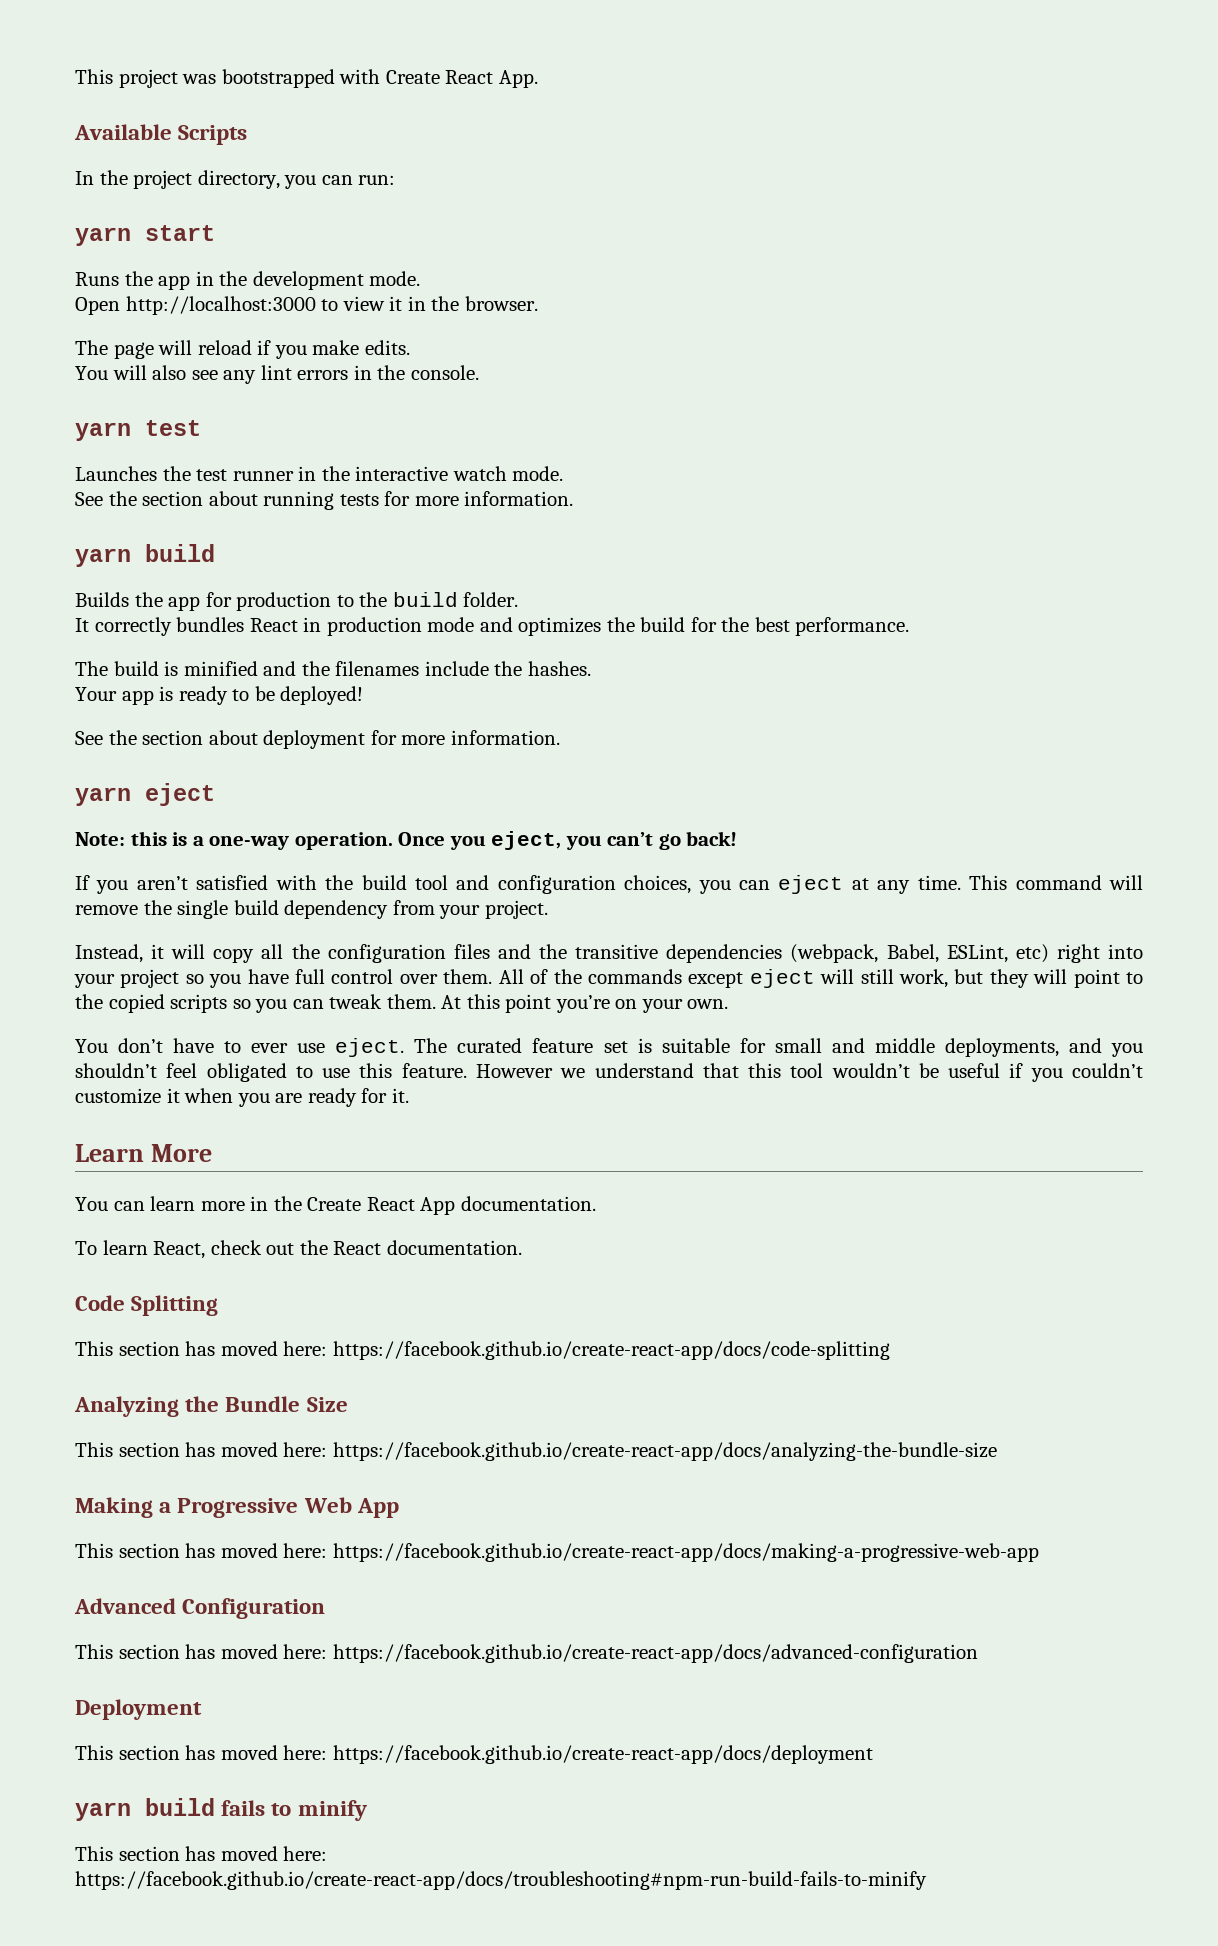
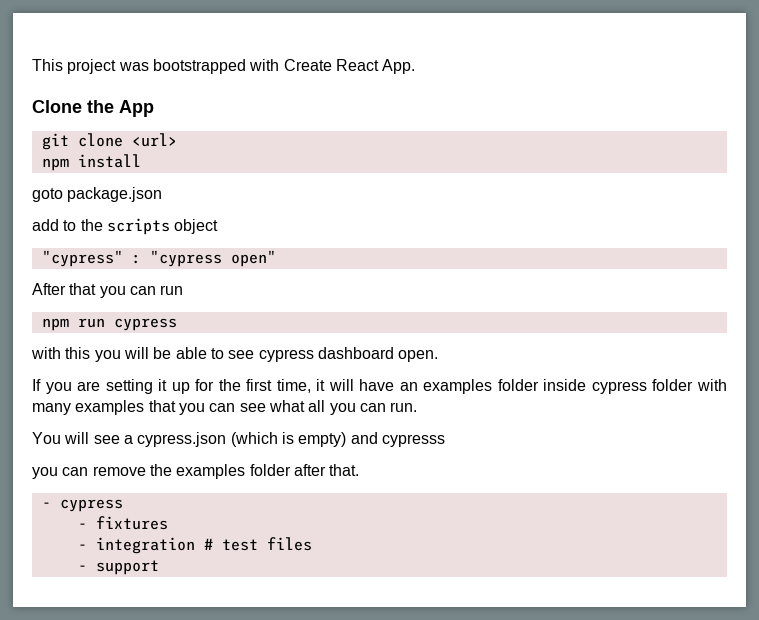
- Available Scripts
- In the project directory, you can run:
- yarn start
- Runs the app in the development mode.
- Open http://localhost:3000 to view it in the browser.
- The page will reload if you make edits.
- You will also see any lint errors in the console.
- yarn test
- Launches the test runner in the interactive watch mode.
- See the section about running tests for more information.
- yarn build
- Builds the app for production to the build folder.
- It correctly bundles React in production mode and optimizes the build for the best performance.
- The build is minified and the filenames include the hashes.
- Your app is ready to be deployed!
- See the section about deployment for more information.
- yarn eject
- Note: this is a one-way operation. Once you eject, you can’t go back!
- If you aren’t satisfied with the build tool and configuration choices, you can eject at any time. This command will remove the single build dependency from your project.
- Instead, it will copy all the configuration files and the transitive dependencies (webpack, Babel, ESLint, etc) right into your project so you have full control over them. All of the commands except eject will still work, but they will point to the copied scripts so you can tweak them. At this point you’re on your own.
- You don’t have to ever use eject. The curated feature set is suitable for small and middle deployments, and you shouldn’t feel obligated to use this feature. However we understand that this tool wouldn’t be useful if you couldn’t customize it when you are ready for it.
- Learn More
- You can learn more in the Create React App documentation.
- To learn React, check out the React documentation.
- Code Splitting
- This section has moved here: https://facebook.github.io/create-react-app/docs/code-splitting
- Analyzing the Bundle Size
- This section has moved here: https://facebook.github.io/create-react-app/docs/analyzing-the-bundle-size
- Making a Progressive Web App
- This section has moved here: https://facebook.github.io/create-react-app/docs/making-a-progressive-web-app
- Advanced Configuration
- This section has moved here: https://facebook.github.io/create-react-app/docs/advanced-configuration
- Deployment
- This section has moved here: https://facebook.github.io/create-react-app/docs/deployment
- yarn build fails to minify
- This section has moved here: https://facebook.github.io/create-react-app/docs/troubleshooting#npm-run-build-fails-to-minify
+ Clone the App
+ git clone <url>
+ npm install
+ goto package.json
+ add to the scripts object
+ "cypress" : "cypress open"
+ After that you can run
+ npm run cypress
+ with this you will be able to see cypress dashboard open.
+ If you are setting it up for the first time, it will have an examples folder inside cypress folder with many examples that you can see what all you can run.
+ You will see a cypress.json (which is empty) and cypresss
+ you can remove the examples folder after that.
+ - cypress
+ - fixtures
+ - integration # test files
+ - support

